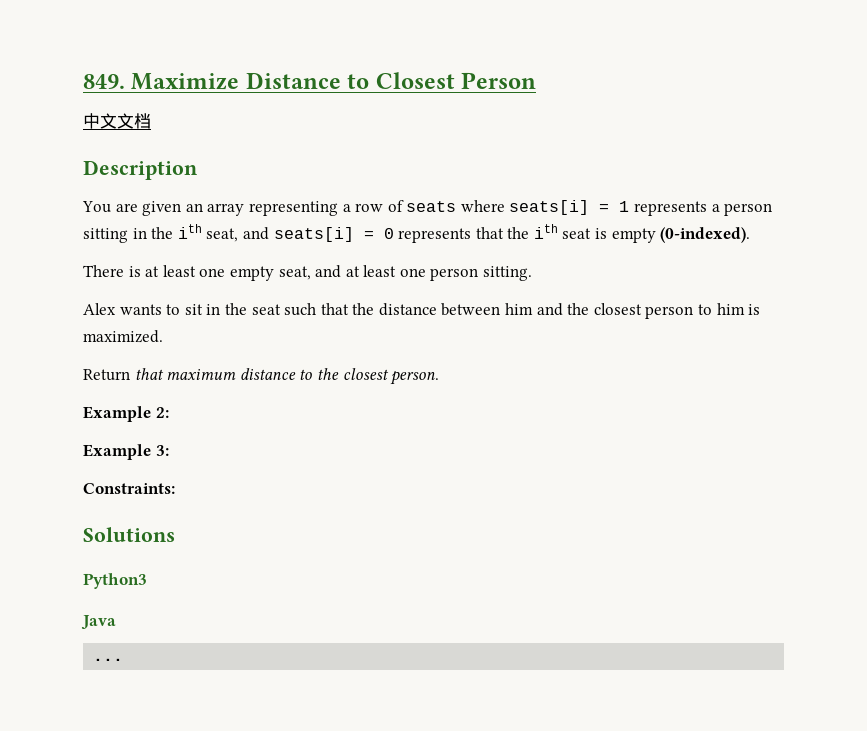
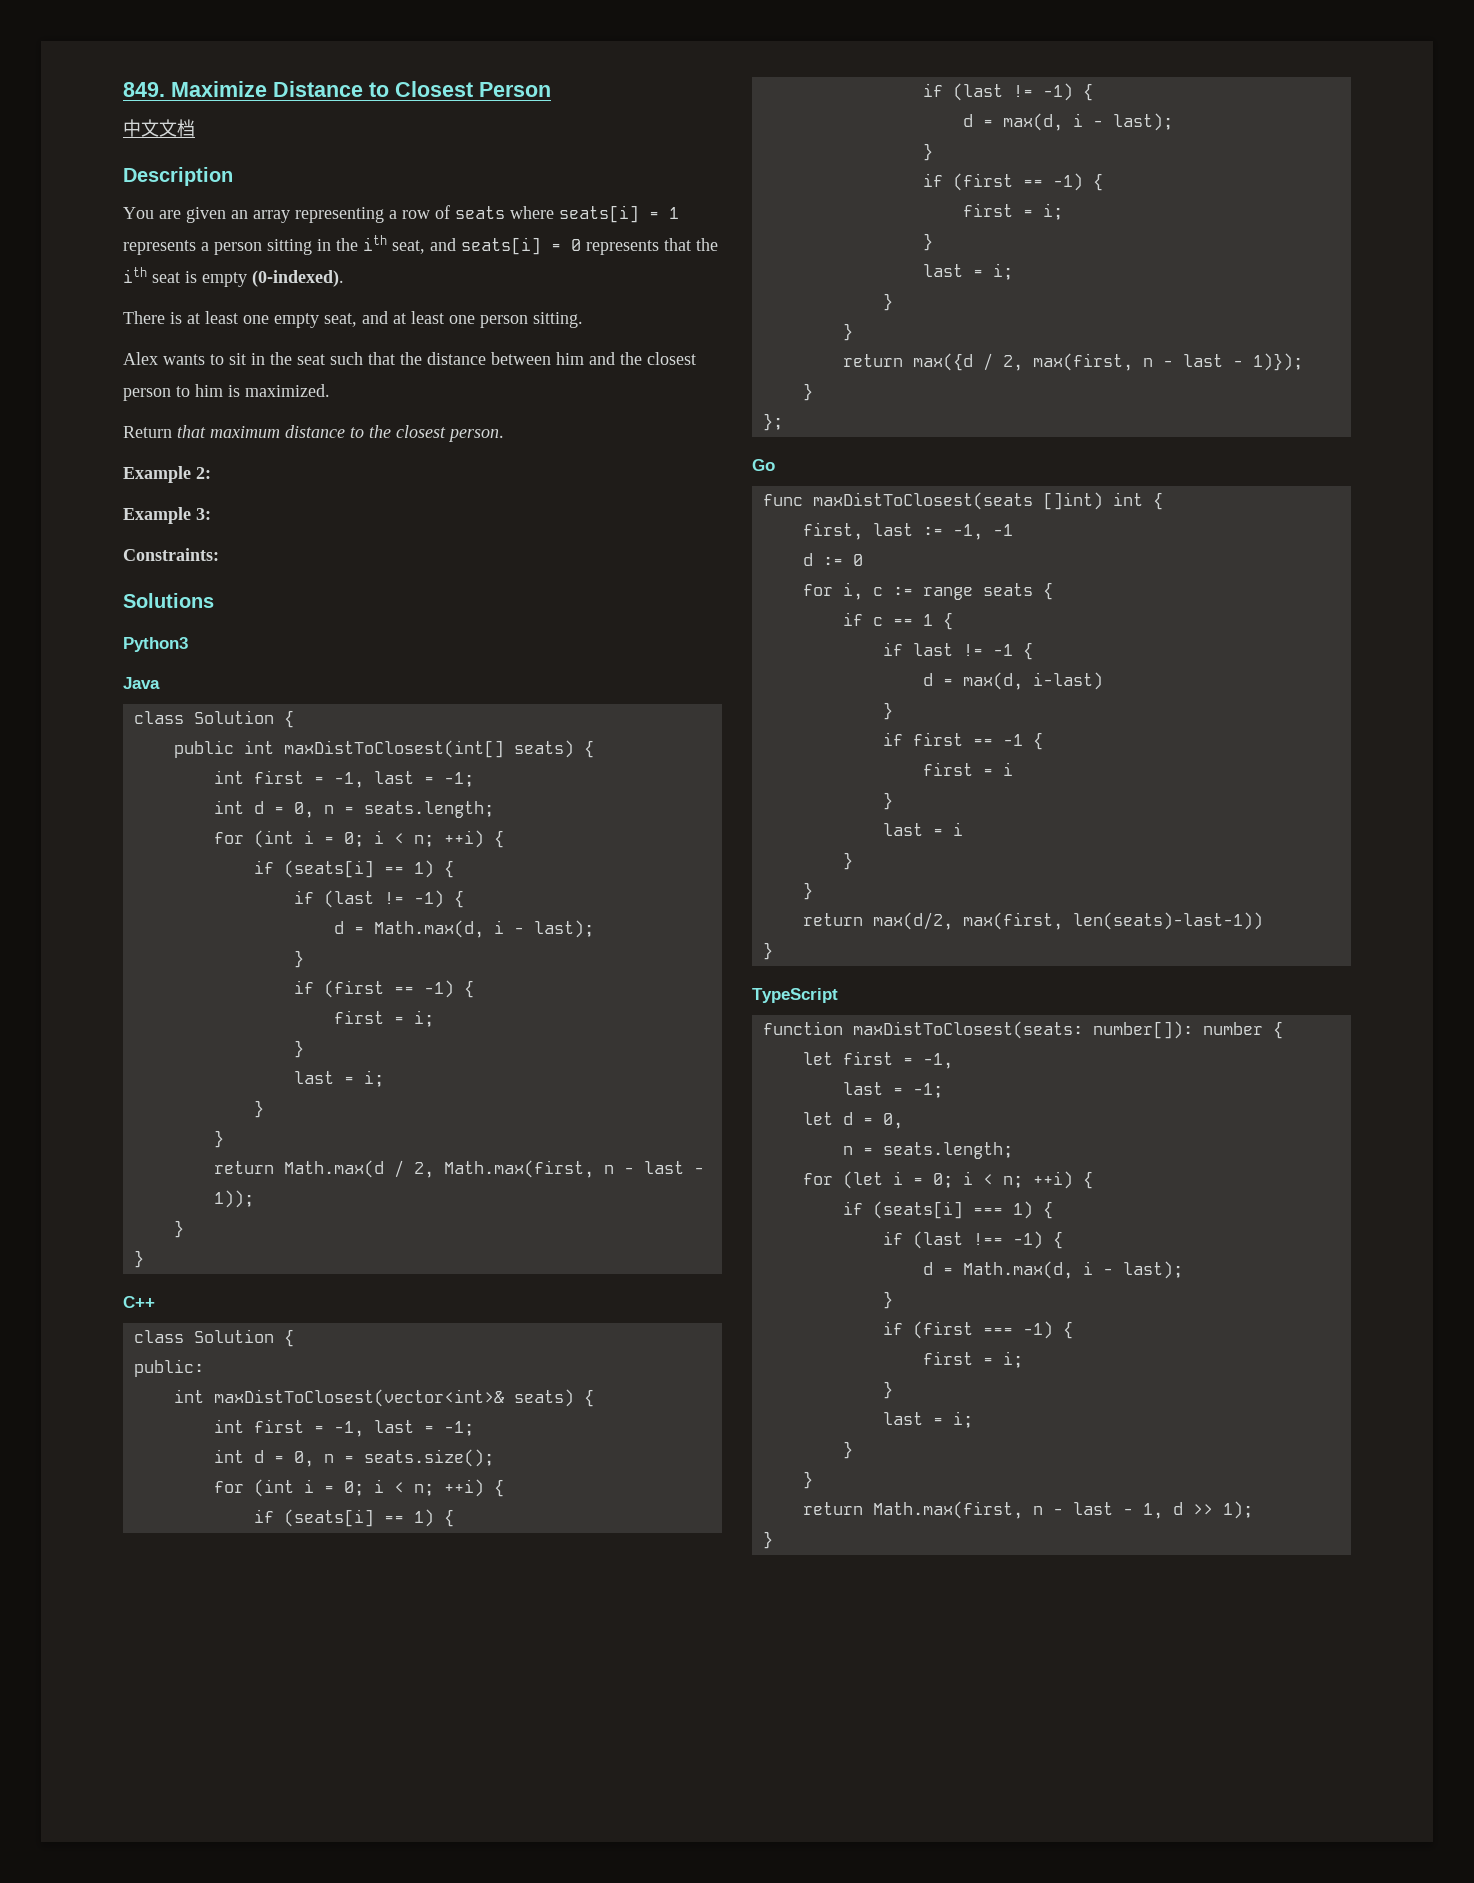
  Java
- ...
+ class Solution {
+ public int maxDistToClosest(int[] seats) {
+ int first = -1, last = -1;
+ int d = 0, n = seats.length;
+ for (int i = 0; i < n; ++i) {
+ if (seats[i] == 1) {
+ if (last != -1) {
+ d = Math.max(d, i - last);
+ }
+ if (first == -1) {
+ first = i;
+ }
+ last = i;
+ }
+ }
+ return Math.max(d / 2, Math.max(first, n - last - 1));
+ }
+ }
+ C++
+ class Solution {
+ public:
+ int maxDistToClosest(vector<int>& seats) {
+ int first = -1, last = -1;
+ int d = 0, n = seats.size();
+ for (int i = 0; i < n; ++i) {
+ if (seats[i] == 1) {
+ if (last != -1) {
+ d = max(d, i - last);
+ }
+ if (first == -1) {
+ first = i;
+ }
+ last = i;
+ }
+ }
+ return max({d / 2, max(first, n - last - 1)});
+ }
+ };
+ Go
+ func maxDistToClosest(seats []int) int {
+ first, last := -1, -1
+ d := 0
+ for i, c := range seats {
+ if c == 1 {
+ if last != -1 {
+ d = max(d, i-last)
+ }
+ if first == -1 {
+ first = i
+ }
+ last = i
+ }
+ }
+ return max(d/2, max(first, len(seats)-last-1))
+ }
+ TypeScript
+ function maxDistToClosest(seats: number[]): number {
+ let first = -1,
+ last = -1;
+ let d = 0,
+ n = seats.length;
+ for (let i = 0; i < n; ++i) {
+ if (seats[i] === 1) {
+ if (last !== -1) {
+ d = Math.max(d, i - last);
+ }
+ if (first === -1) {
+ first = i;
+ }
+ last = i;
+ }
+ }
+ return Math.max(first, n - last - 1, d >> 1);
+ }

